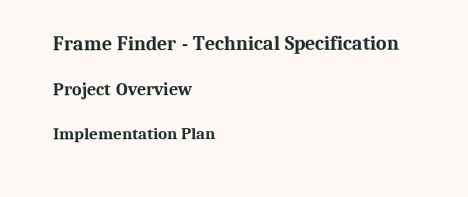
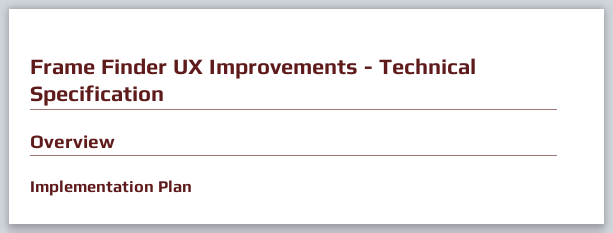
- Frame Finder - Technical Specification
+ Frame Finder UX Improvements - Technical Specification
- Project Overview
+ Overview

